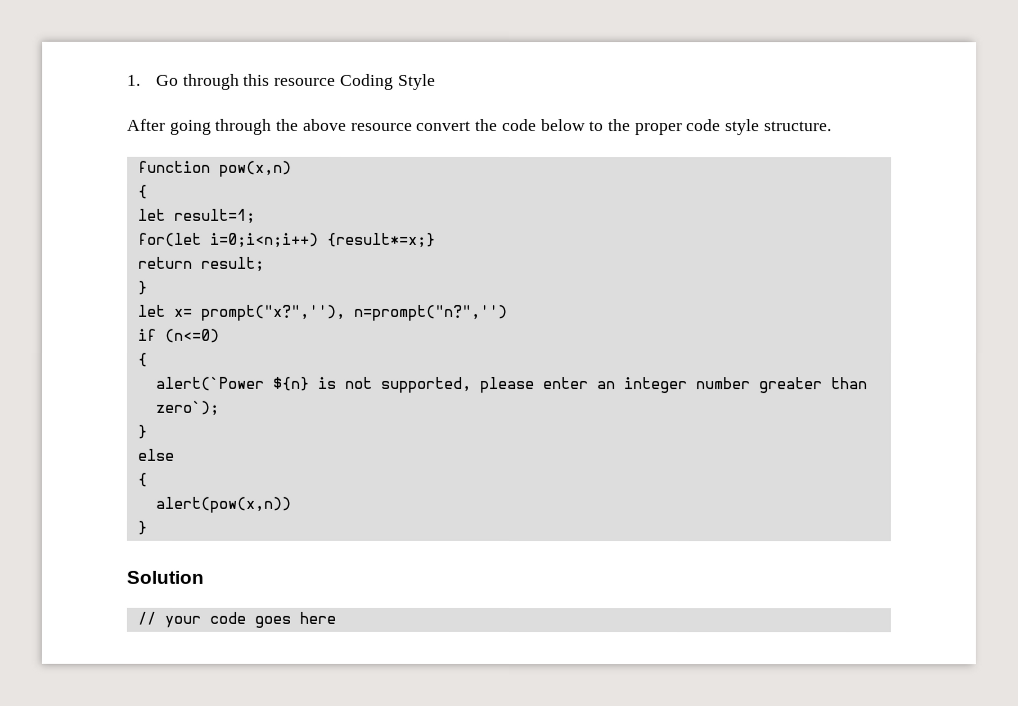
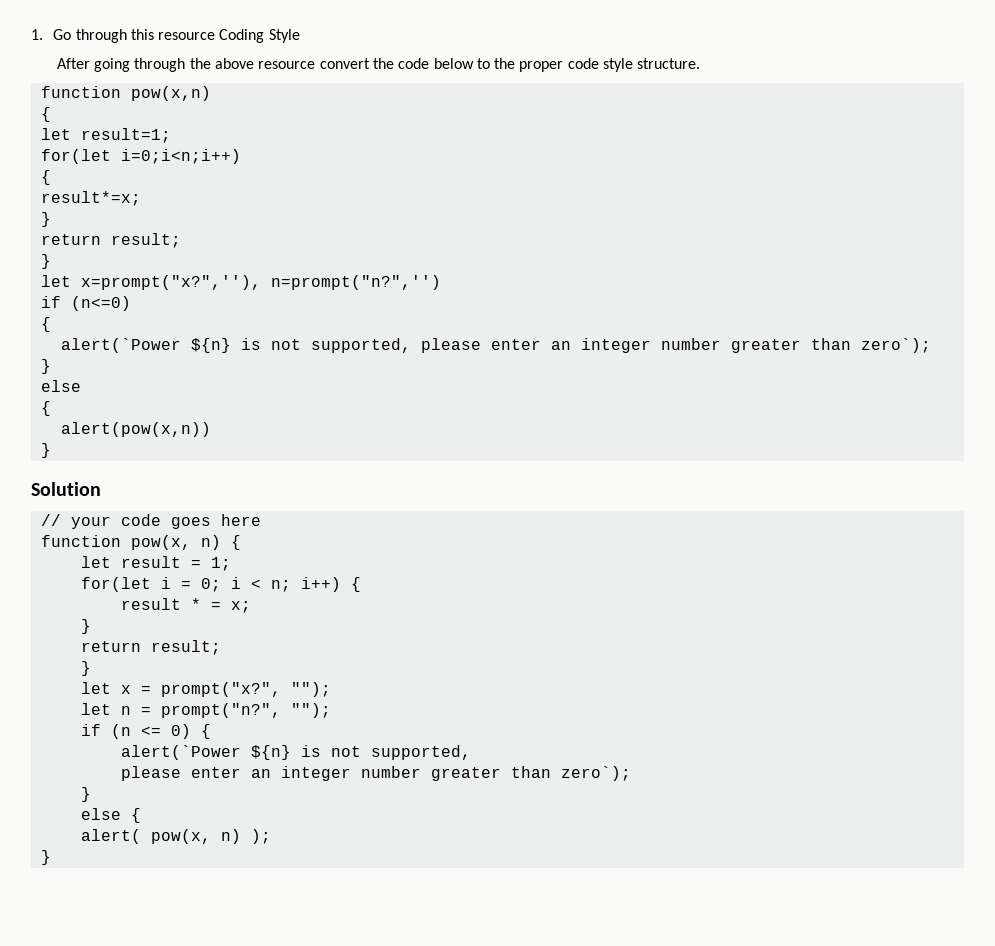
- for(let i=0;i<n;i++) {result*=x;}
+ for(let i=0;i<n;i++)
+ {
+ result*=x;
+ }
  return result;
  }
- let x= prompt("x?",''), n=prompt("n?",'')
+ let x=prompt("x?",''), n=prompt("n?",'')
+ function pow(x, n) {
+ let result = 1;
+ for(let i = 0; i < n; i++) {
+ result * = x;
+ }
+ return result;
+ }
+ let x = prompt("x?", "");
+ let n = prompt("n?", "");
+ if (n <= 0) {
+ alert(`Power ${n} is not supported,
+ please enter an integer number greater than zero`);
+ }
+ else {
+ alert( pow(x, n) );
+ }

